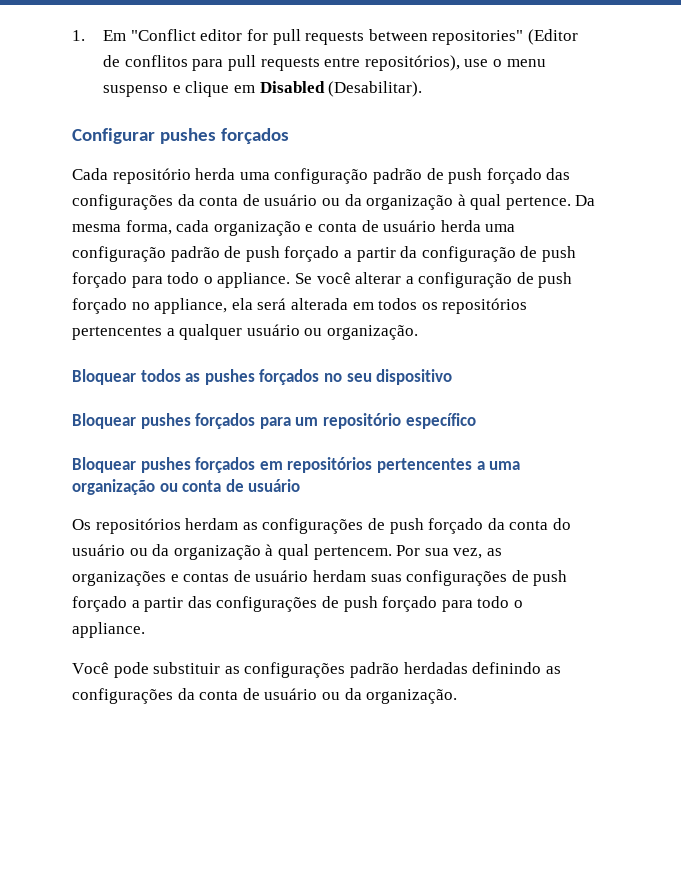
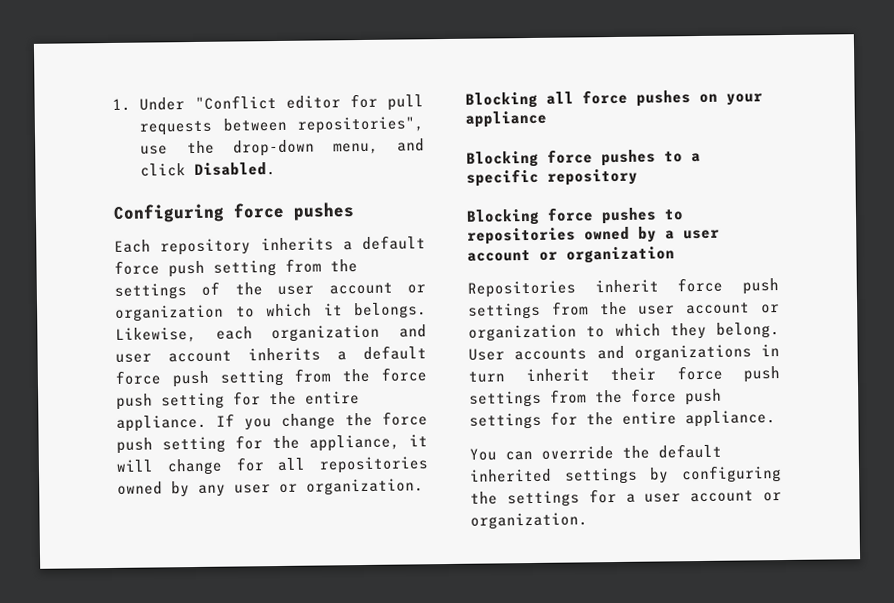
- 1. Em "Conflict editor for pull requests between repositories" (Editor de conflitos para pull requests entre repositórios), use o menu suspenso e clique em Disabled (Desabilitar).
- Configurar pushes forçados
- Cada repositório herda uma configuração padrão de push forçado das configurações da conta de usuário ou da organização à qual pertence. Da mesma forma, cada organização e conta de usuário herda uma configuração padrão de push forçado a partir da configuração de push forçado para todo o appliance. Se você alterar a configuração de push forçado no appliance, ela será alterada em todos os repositórios pertencentes a qualquer usuário ou organização.
- Bloquear todos as pushes forçados no seu dispositivo
- Bloquear pushes forçados para um repositório específico
- Bloquear pushes forçados em repositórios pertencentes a uma organização ou conta de usuário
- Os repositórios herdam as configurações de push forçado da conta do usuário ou da organização à qual pertencem. Por sua vez, as organizações e contas de usuário herdam suas configurações de push forçado a partir das configurações de push forçado para todo o appliance.
- Você pode substituir as configurações padrão herdadas definindo as configurações da conta de usuário ou da organização.
+ 1. Under "Conflict editor for pull requests between repositories", use the drop-down menu, and click Disabled.
+ Configuring force pushes
+ Each repository inherits a default force push setting from the settings of the user account or organization to which it belongs. Likewise, each organization and user account inherits a default force push setting from the force push setting for the entire appliance. If you change the force push setting for the appliance, it will change for all repositories owned by any user or organization.
+ Blocking all force pushes on your appliance
+ Blocking force pushes to a specific repository
+ Blocking force pushes to repositories owned by a user account or organization
+ Repositories inherit force push settings from the user account or organization to which they belong. User accounts and organizations in turn inherit their force push settings from the force push settings for the entire appliance.
+ You can override the default inherited settings by configuring the settings for a user account or organization.

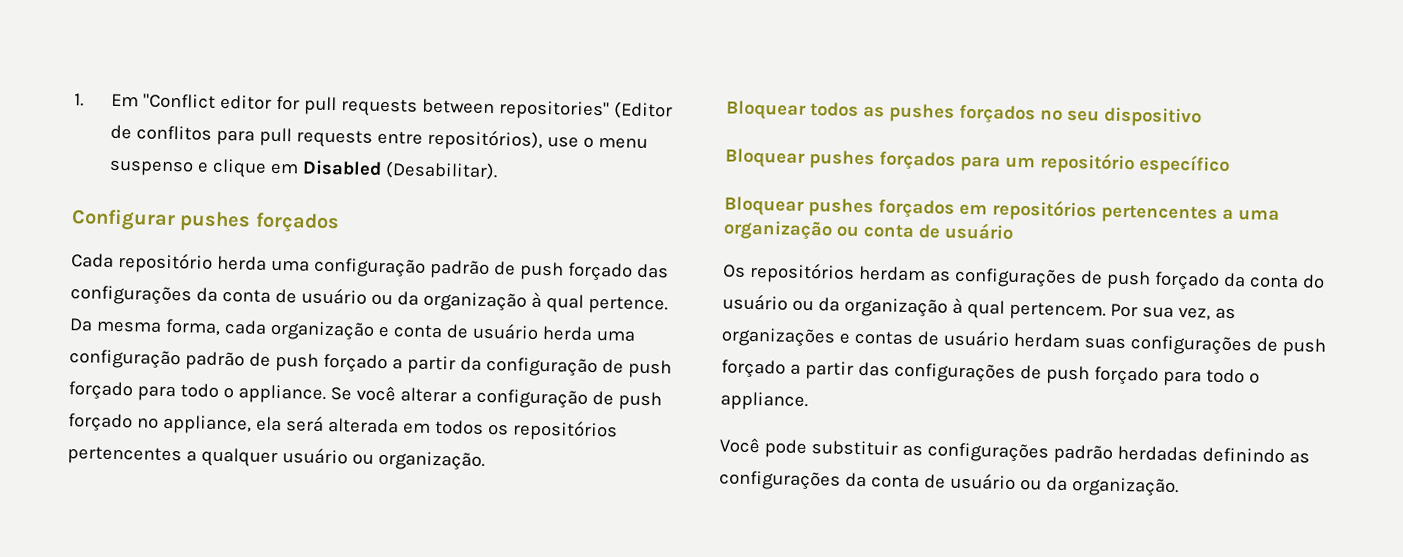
- 1. Under "Conflict editor for pull requests between repositories", use the drop-down menu, and click Disabled.
- Configuring force pushes
- Each repository inherits a default force push setting from the settings of the user account or organization to which it belongs. Likewise, each organization and user account inherits a default force push setting from the force push setting for the entire appliance. If you change the force push setting for the appliance, it will change for all repositories owned by any user or organization.
- Blocking all force pushes on your appliance
- Blocking force pushes to a specific repository
- Blocking force pushes to repositories owned by a user account or organization
- Repositories inherit force push settings from the user account or organization to which they belong. User accounts and organizations in turn inherit their force push settings from the force push settings for the entire appliance.
- You can override the default inherited settings by configuring the settings for a user account or organization.
+ 1. Em "Conflict editor for pull requests between repositories" (Editor de conflitos para pull requests entre repositórios), use o menu suspenso e clique em Disabled (Desabilitar).
+ Configurar pushes forçados
+ Cada repositório herda uma configuração padrão de push forçado das configurações da conta de usuário ou da organização à qual pertence. Da mesma forma, cada organização e conta de usuário herda uma configuração padrão de push forçado a partir da configuração de push forçado para todo o appliance. Se você alterar a configuração de push forçado no appliance, ela será alterada em todos os repositórios pertencentes a qualquer usuário ou organização.
+ Bloquear todos as pushes forçados no seu dispositivo
+ Bloquear pushes forçados para um repositório específico
+ Bloquear pushes forçados em repositórios pertencentes a uma organização ou conta de usuário
+ Os repositórios herdam as configurações de push forçado da conta do usuário ou da organização à qual pertencem. Por sua vez, as organizações e contas de usuário herdam suas configurações de push forçado a partir das configurações de push forçado para todo o appliance.
+ Você pode substituir as configurações padrão herdadas definindo as configurações da conta de usuário ou da organização.

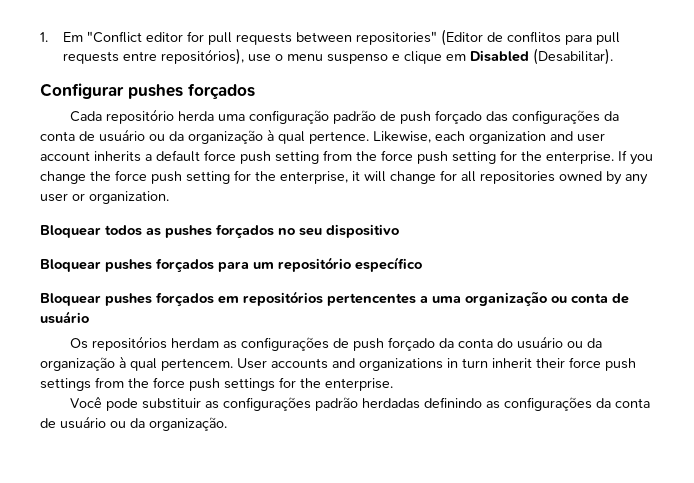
- Da mesma forma, cada organização e conta de usuário herda uma configuração padrão de push forçado a partir da configuração de push forçado para todo o appliance. Se você alterar a configuração de push forçado no appliance, ela será alterada em todos os repositórios pertencentes a qualquer usuário ou organização.
+ Likewise, each organization and user account inherits a default force push setting from the force push setting for the enterprise. If you change the force push setting for the enterprise, it will change for all repositories owned by any user or organization.
- Por sua vez, as organizações e contas de usuário herdam suas configurações de push forçado a partir das configurações de push forçado para todo o appliance.
+ User accounts and organizations in turn inherit their force push settings from the force push settings for the enterprise.

